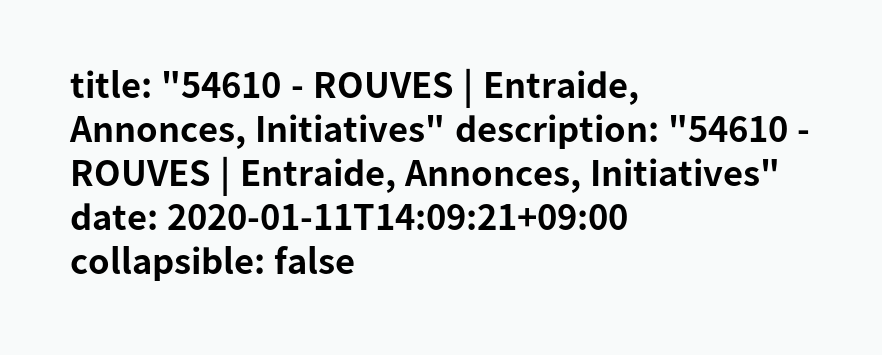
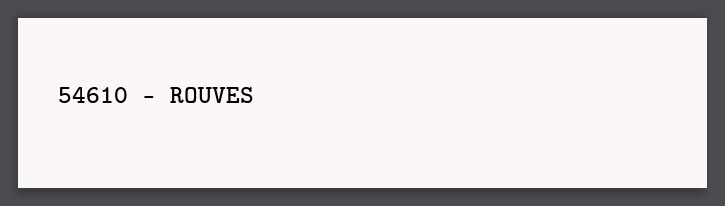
- title: "54610 - ROUVES | Entraide, Annonces, Initiatives" description: "54610 - ROUVES | Entraide, Annonces, Initiatives" date: 2020-01-11T14:09:21+09:00 collapsible: false
+ 54610 - ROUVES

